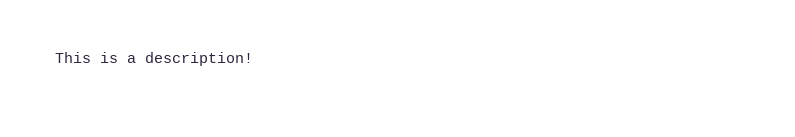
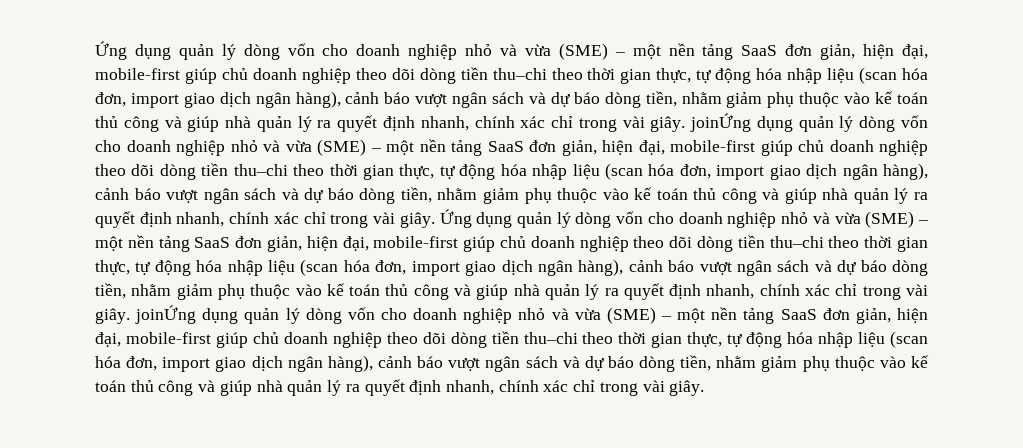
- This is a description!
+ Ứng dụng quản lý dòng vốn cho doanh nghiệp nhỏ và vừa (SME) – một nền tảng SaaS đơn giản, hiện đại, mobile-first giúp chủ doanh nghiệp theo dõi dòng tiền thu–chi theo thời gian thực, tự động hóa nhập liệu (scan hóa đơn, import giao dịch ngân hàng), cảnh báo vượt ngân sách và dự báo dòng tiền, nhằm giảm phụ thuộc vào kế toán thủ công và giúp nhà quản lý ra quyết định nhanh, chính xác chỉ trong vài giây. joinỨng dụng quản lý dòng vốn cho doanh nghiệp nhỏ và vừa (SME) – một nền tảng SaaS đơn giản, hiện đại, mobile-first giúp chủ doanh nghiệp theo dõi dòng tiền thu–chi theo thời gian thực, tự động hóa nhập liệu (scan hóa đơn, import giao dịch ngân hàng), cảnh báo vượt ngân sách và dự báo dòng tiền, nhằm giảm phụ thuộc vào kế toán thủ công và giúp nhà quản lý ra quyết định nhanh, chính xác chỉ trong vài giây. Ứng dụng quản lý dòng vốn cho doanh nghiệp nhỏ và vừa (SME) – một nền tảng SaaS đơn giản, hiện đại, mobile-first giúp chủ doanh nghiệp theo dõi dòng tiền thu–chi theo thời gian thực, tự động hóa nhập liệu (scan hóa đơn, import giao dịch ngân hàng), cảnh báo vượt ngân sách và dự báo dòng tiền, nhằm giảm phụ thuộc vào kế toán thủ công và giúp nhà quản lý ra quyết định nhanh, chính xác chỉ trong vài giây. joinỨng dụng quản lý dòng vốn cho doanh nghiệp nhỏ và vừa (SME) – một nền tảng SaaS đơn giản, hiện đại, mobile-first giúp chủ doanh nghiệp theo dõi dòng tiền thu–chi theo thời gian thực, tự động hóa nhập liệu (scan hóa đơn, import giao dịch ngân hàng), cảnh báo vượt ngân sách và dự báo dòng tiền, nhằm giảm phụ thuộc vào kế toán thủ công và giúp nhà quản lý ra quyết định nhanh, chính xác chỉ trong vài giây.

